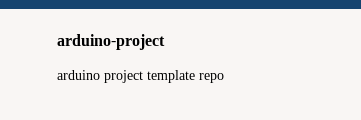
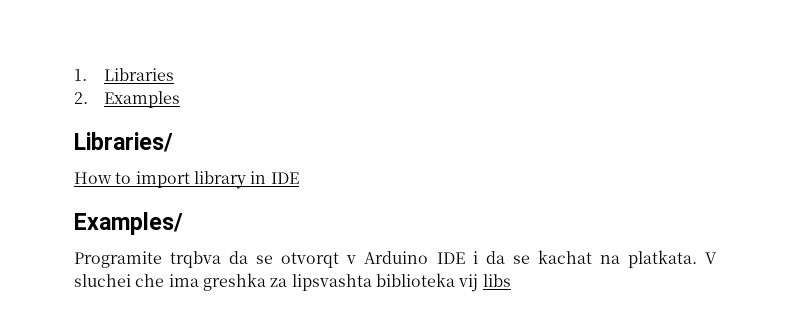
- arduino-project
- arduino project template repo
+ 1. Libraries
+ 2. Examples
+ Libraries/
+ How to import library in IDE
+ Examples/
+ Programite trqbva da se otvorqt v Arduino IDE i da se kachat na platkata. V sluchei che ima greshka za lipsvashta biblioteka vij libs

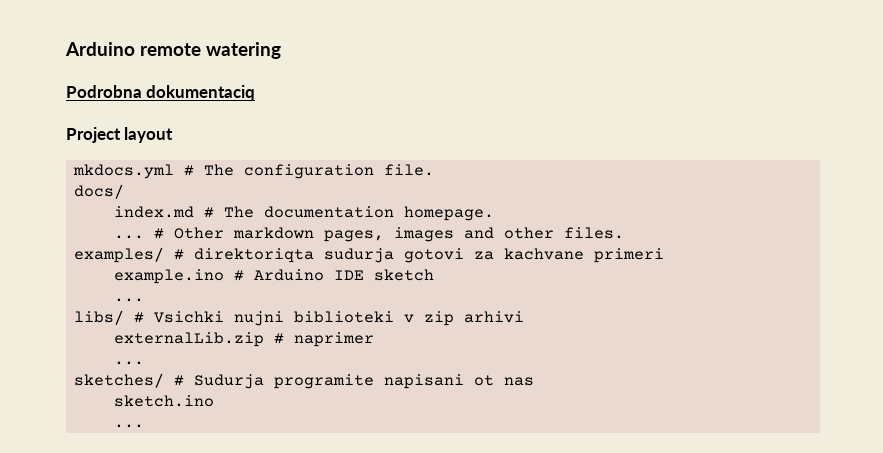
- 1. Libraries
- 2. Examples
- Libraries/
- How to import library in IDE
- Examples/
- Programite trqbva da se otvorqt v Arduino IDE i da se kachat na platkata. V sluchei che ima greshka za lipsvashta biblioteka vij libs
+ Arduino remote watering
+ Podrobna dokumentaciq
+ Project layout
+ mkdocs.yml # The configuration file.
+ docs/
+ index.md # The documentation homepage.
+ ... # Other markdown pages, images and other files.
+ examples/ # direktoriqta sudurja gotovi za kachvane primeri
+ example.ino # Arduino IDE sketch
+ ...
+ libs/ # Vsichki nujni biblioteki v zip arhivi
+ externalLib.zip # naprimer
+ ...
+ sketches/ # Sudurja programite napisani ot nas
+ sketch.ino
+ ...

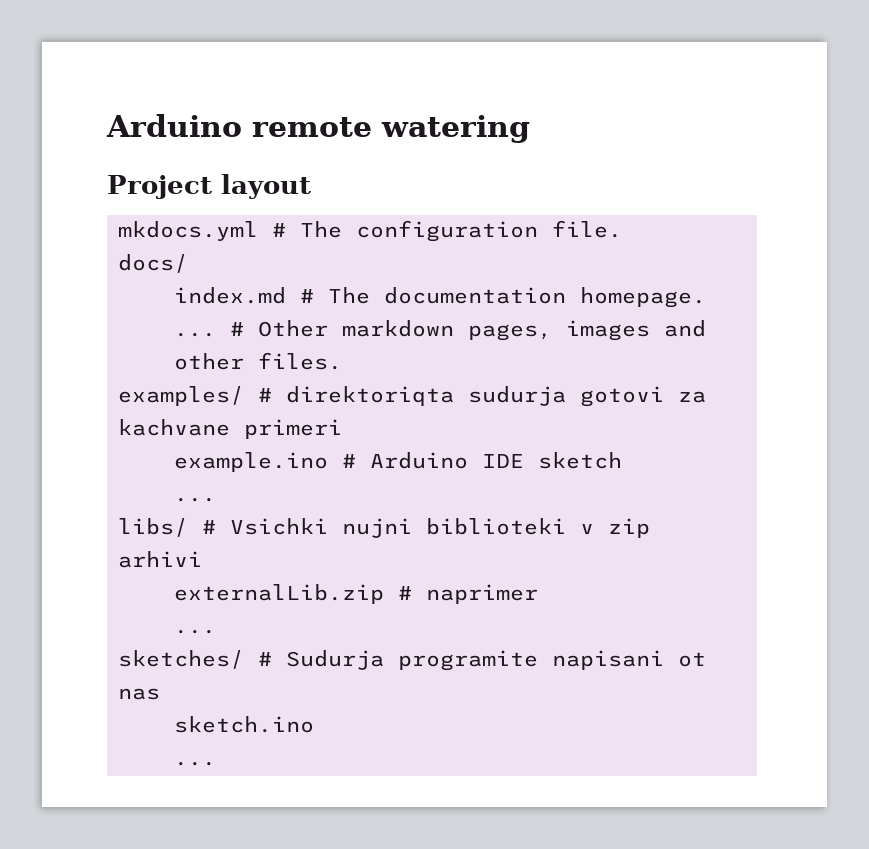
- Podrobna dokumentaciq

